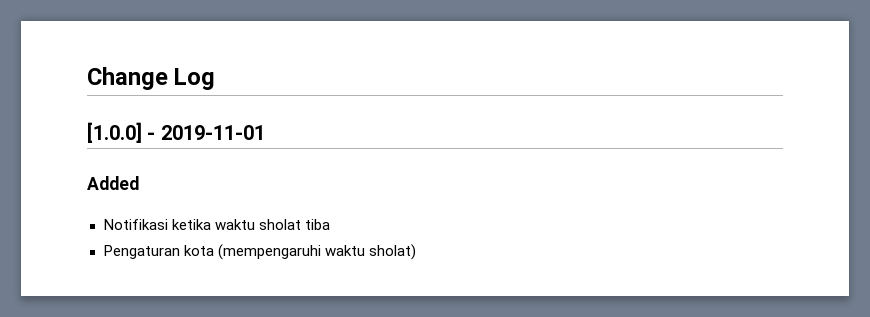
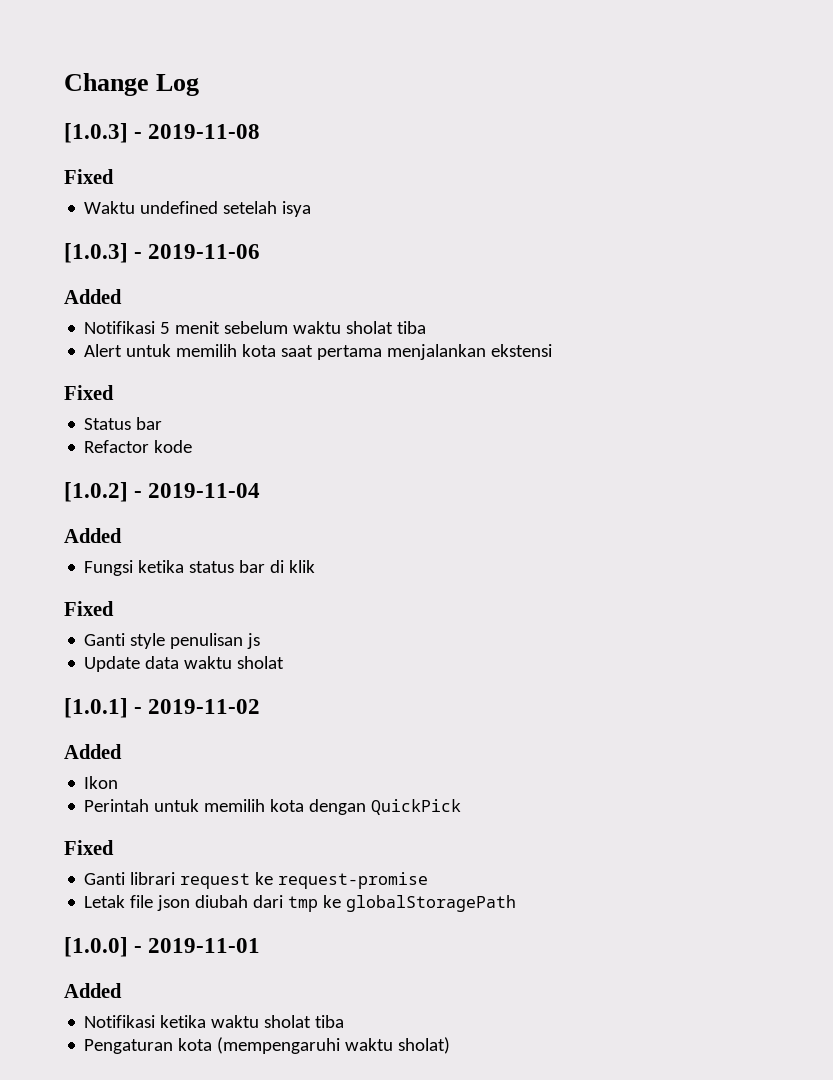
+ [1.0.3] - 2019-11-08
+ Fixed
+ Waktu undefined setelah isya
+ [1.0.3] - 2019-11-06
+ Added
+ Notifikasi 5 menit sebelum waktu sholat tiba
+ Alert untuk memilih kota saat pertama menjalankan ekstensi
+ Fixed
+ Status bar
+ Refactor kode
+ [1.0.2] - 2019-11-04
+ Added
+ Fungsi ketika status bar di klik
+ Fixed
+ Ganti style penulisan js
+ Update data waktu sholat
+ [1.0.1] - 2019-11-02
+ Added
+ Ikon
+ Perintah untuk memilih kota dengan QuickPick
+ Fixed
+ Ganti librari request ke request-promise
+ Letak file json diubah dari tmp ke globalStoragePath

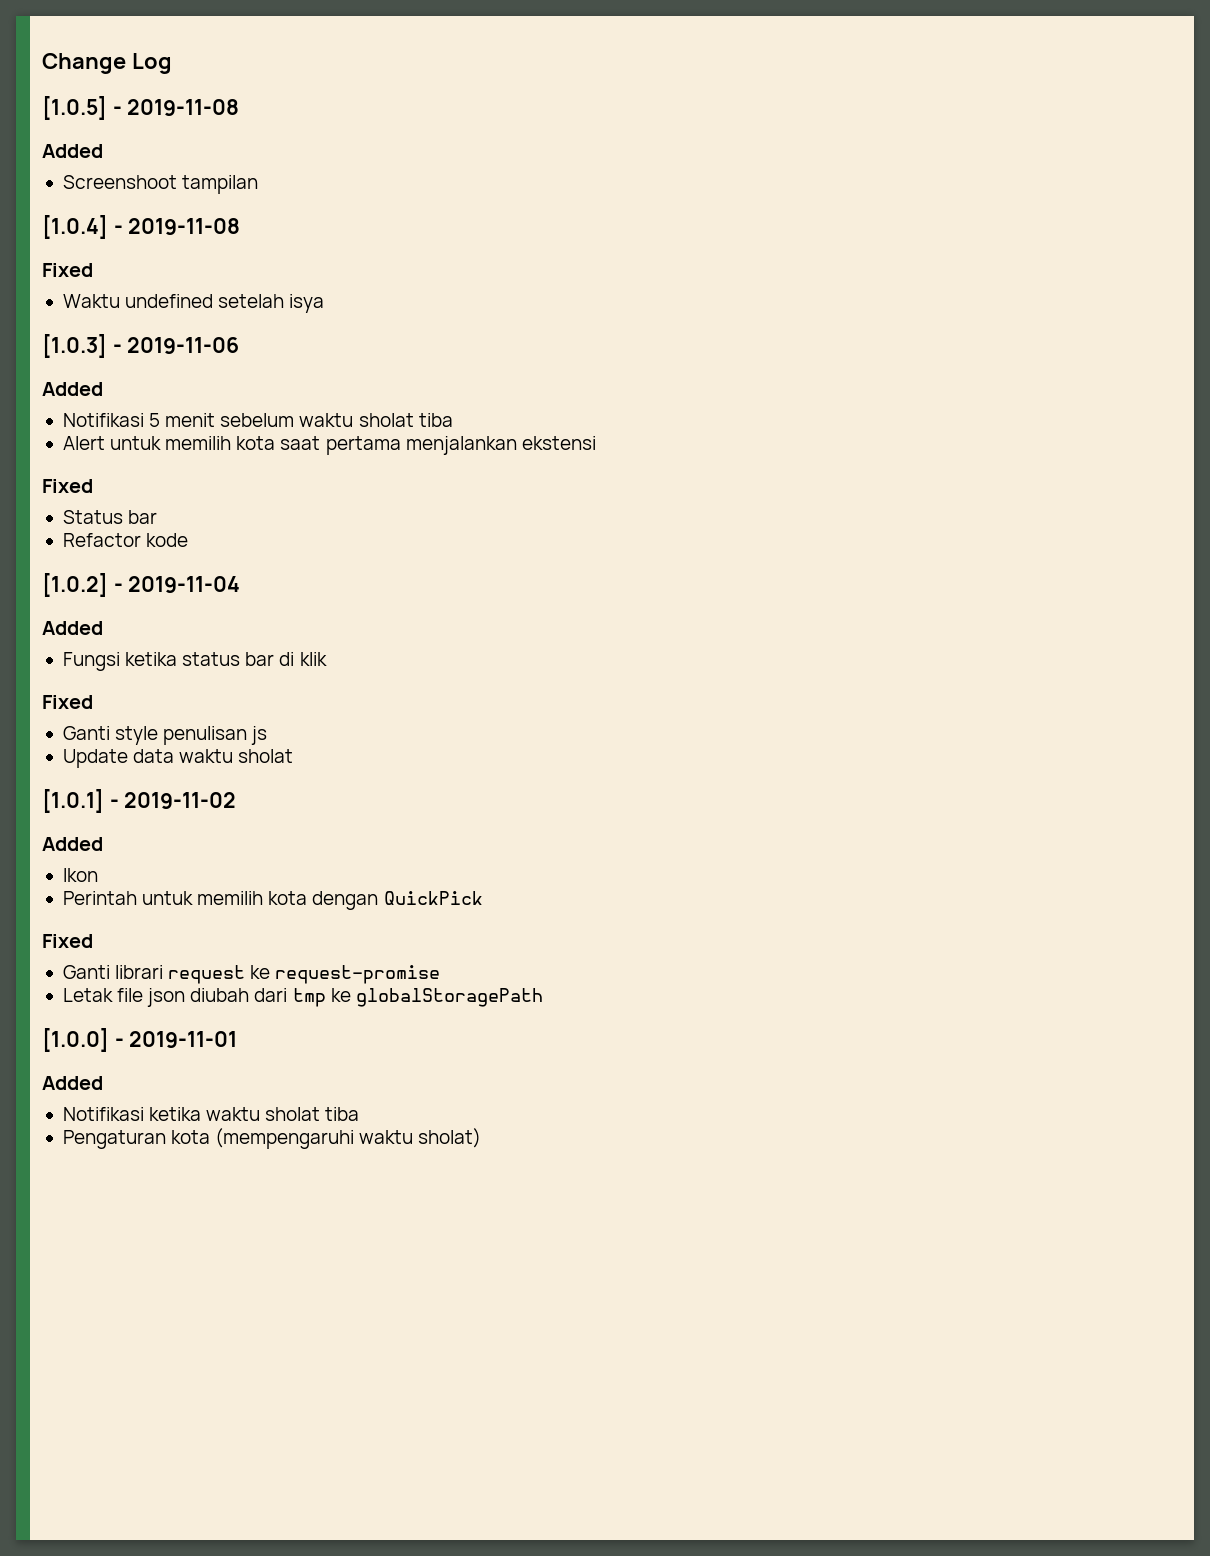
- [1.0.3] - 2019-11-08
+ [1.0.5] - 2019-11-08
+ Added
+ Screenshoot tampilan
+ [1.0.4] - 2019-11-08

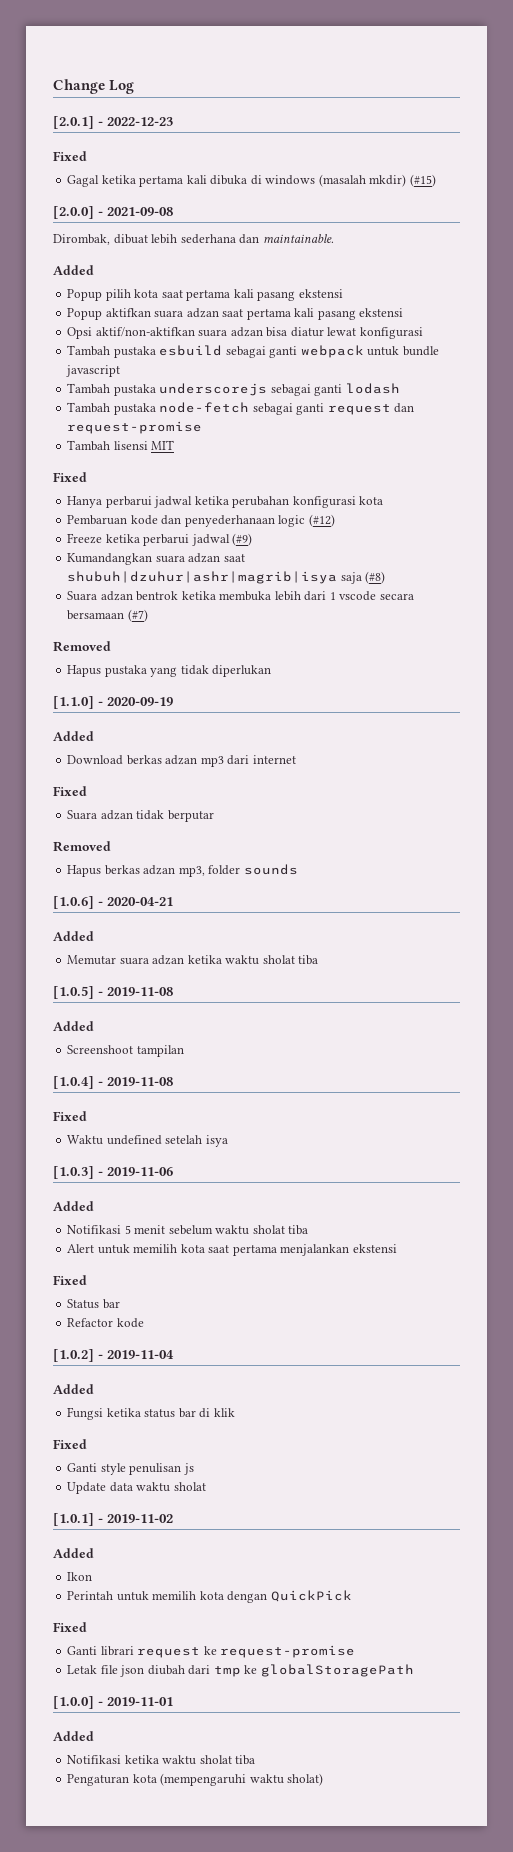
+ [2.0.1] - 2022-12-23
+ Fixed
+ Gagal ketika pertama kali dibuka di windows (masalah mkdir) (#15)
+ [2.0.0] - 2021-09-08
+ Dirombak, dibuat lebih sederhana dan maintainable.
+ Added
+ Popup pilih kota saat pertama kali pasang ekstensi
+ Popup aktifkan suara adzan saat pertama kali pasang ekstensi
+ Opsi aktif/non-aktifkan suara adzan bisa diatur lewat konfigurasi
+ Tambah pustaka esbuild sebagai ganti webpack untuk bundle javascript
+ Tambah pustaka underscorejs sebagai ganti lodash
+ Tambah pustaka node-fetch sebagai ganti request dan request-promise
+ Tambah lisensi MIT
+ Fixed
+ Hanya perbarui jadwal ketika perubahan konfigurasi kota
+ Pembaruan kode dan penyederhanaan logic (#12)
+ Freeze ketika perbarui jadwal (#9)
+ Kumandangkan suara adzan saat shubuh|dzuhur|ashr|magrib|isya saja (#8)
+ Suara adzan bentrok ketika membuka lebih dari 1 vscode secara bersamaan (#7)
+ Removed
+ Hapus pustaka yang tidak diperlukan
+ [1.1.0] - 2020-09-19
+ Added
+ Download berkas adzan mp3 dari internet
+ Fixed
+ Suara adzan tidak berputar
+ Removed
+ Hapus berkas adzan mp3, folder sounds
+ [1.0.6] - 2020-04-21
+ Added
+ Memutar suara adzan ketika waktu sholat tiba

